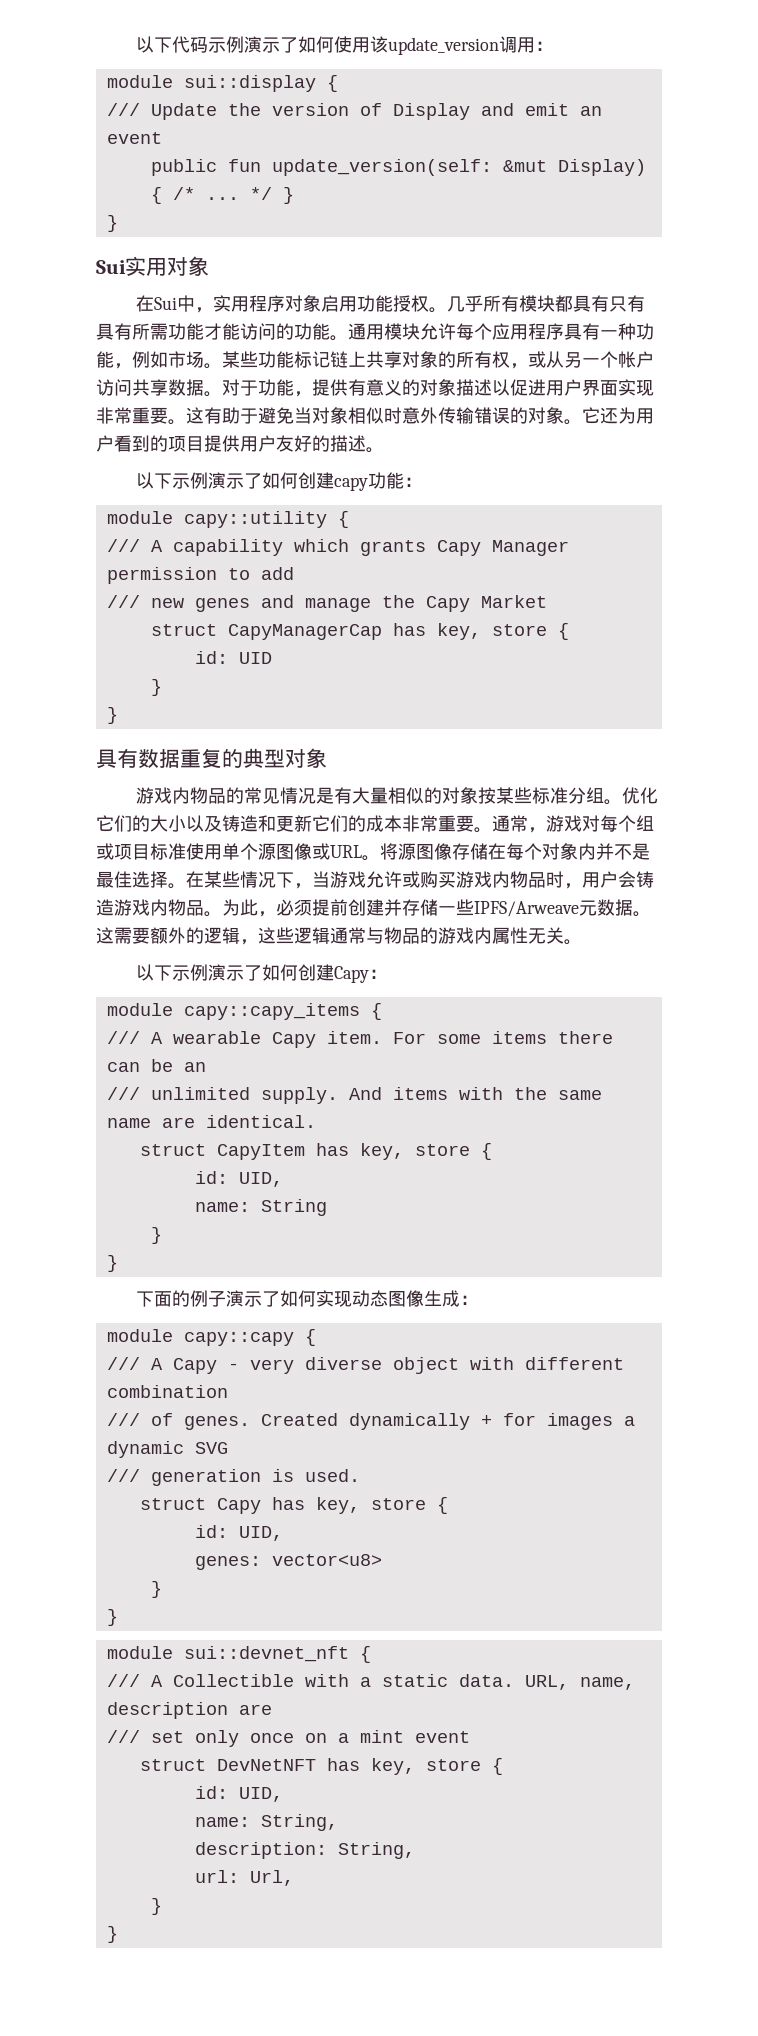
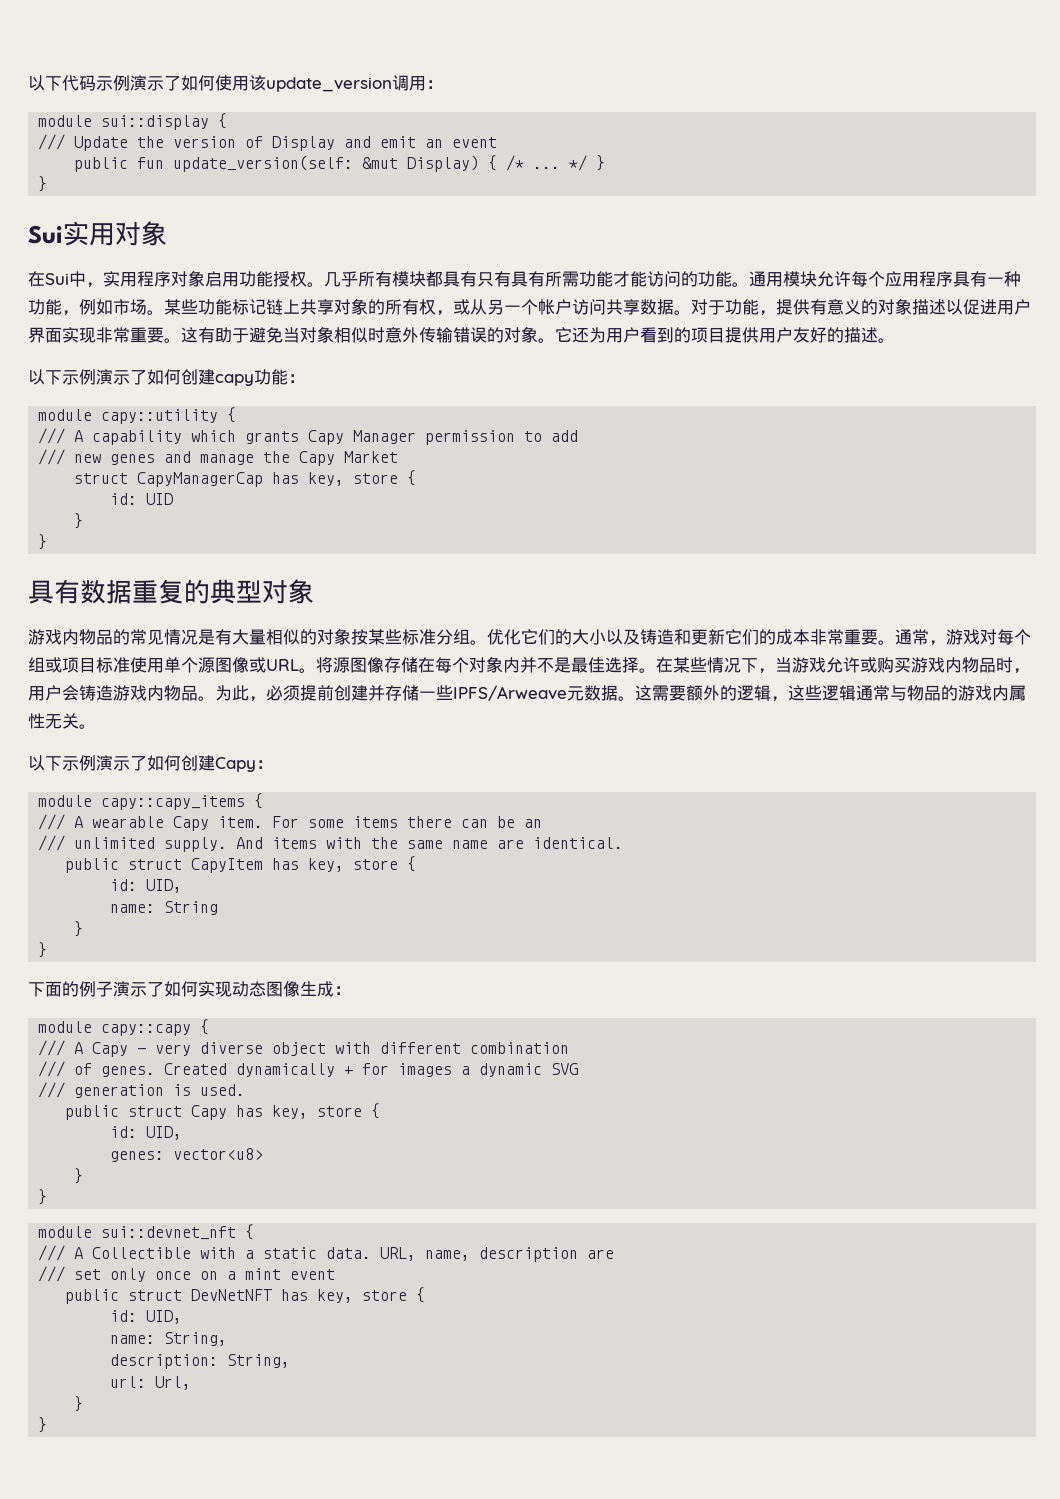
- struct CapyItem has key, store {
+ public struct CapyItem has key, store {
- struct Capy has key, store {
+ public struct Capy has key, store {
- struct DevNetNFT has key, store {
+ public struct DevNetNFT has key, store {

